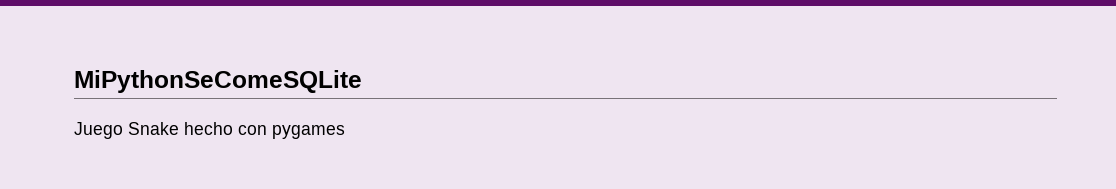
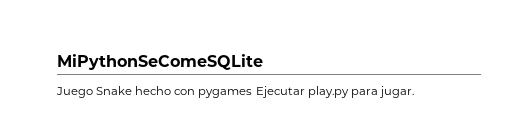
- Juego Snake hecho con pygames
+ Juego Snake hecho con pygames Ejecutar play.py para jugar.

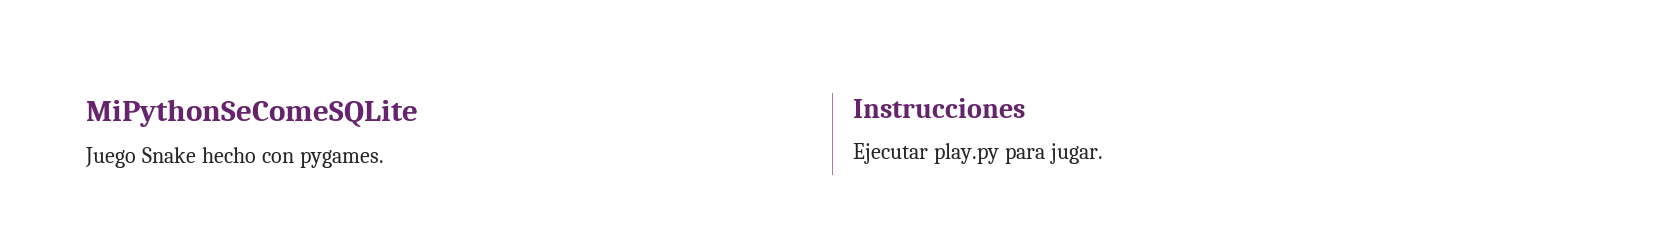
- Juego Snake hecho con pygames Ejecutar play.py para jugar.
+ Juego Snake hecho con pygames.
+ Instrucciones
+ Ejecutar play.py para jugar.

